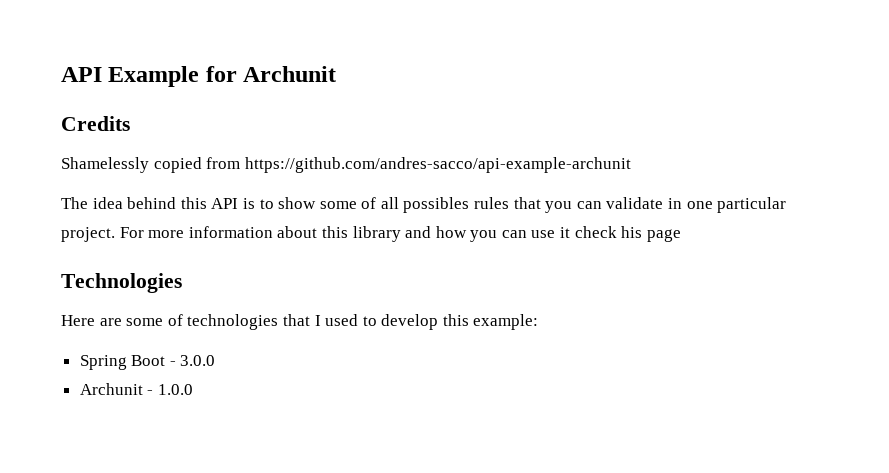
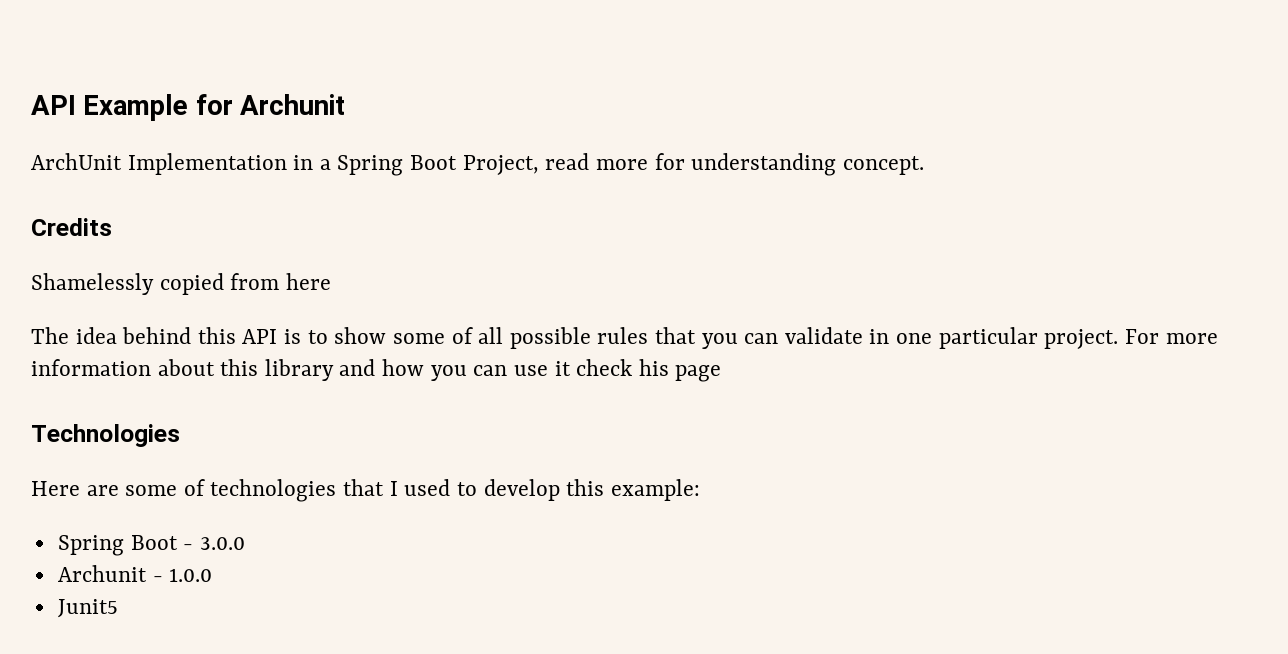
+ ArchUnit Implementation in a Spring Boot Project, read more for understanding concept.
- Shamelessly copied from https://github.com/andres-sacco/api-example-archunit
+ Shamelessly copied from here
- The idea behind this API is to show some of all possibles rules that you can validate in one particular project.
+ The idea behind this API is to show some of all possible rules that you can validate in one particular project.
+ Junit5

